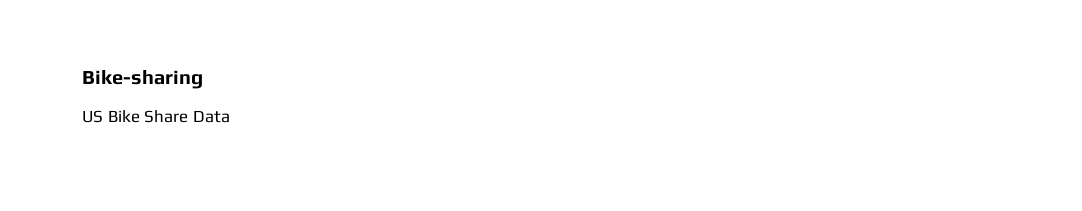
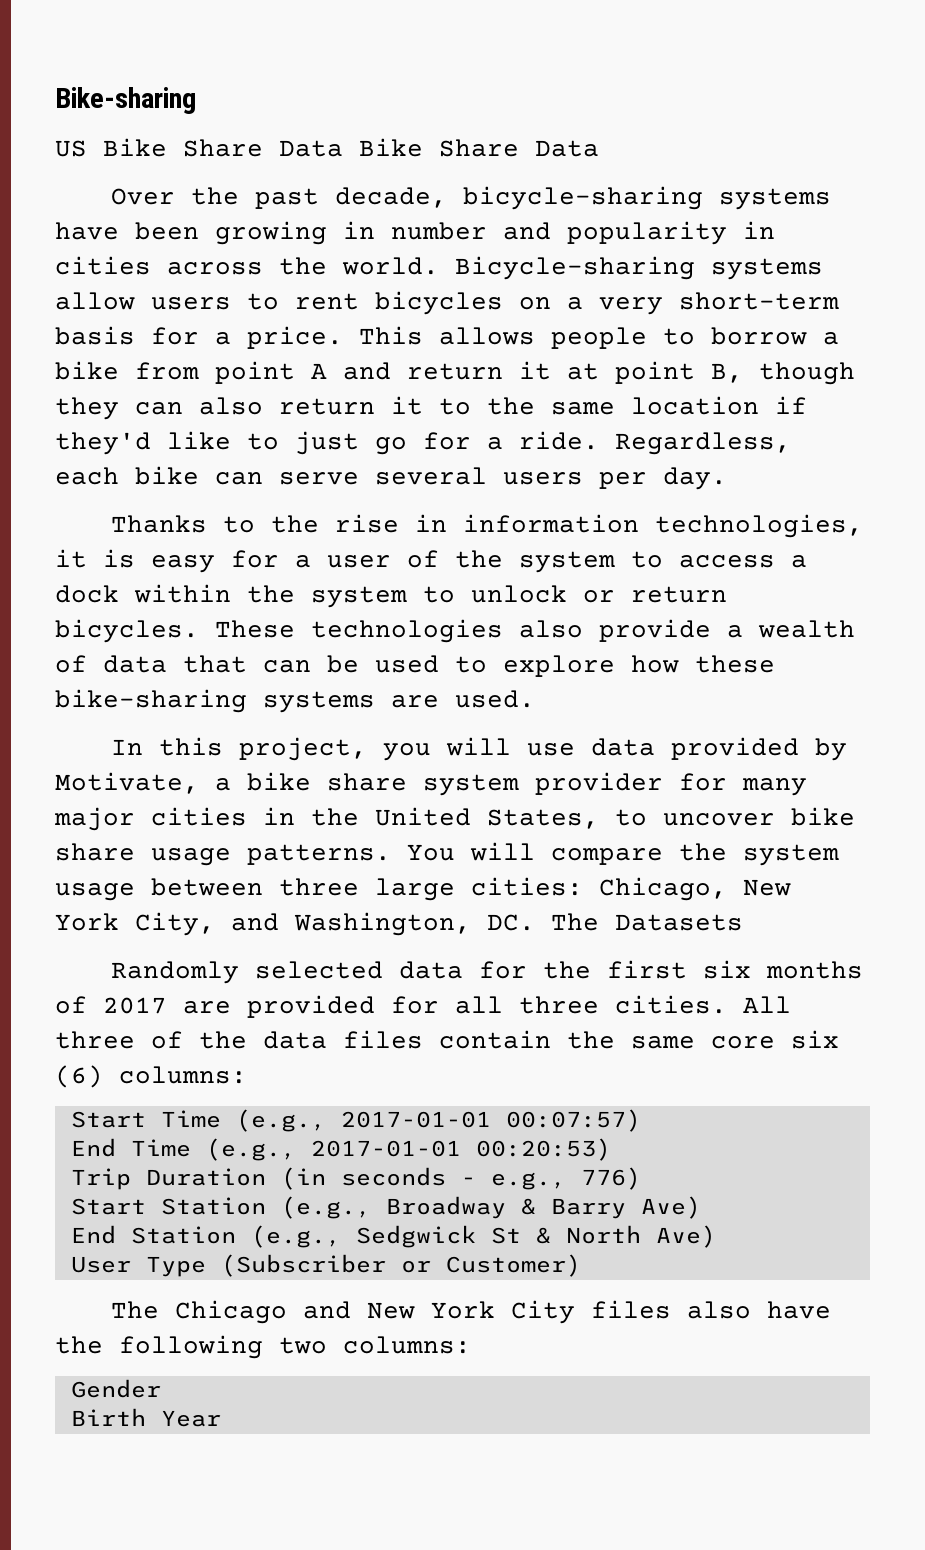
- US Bike Share Data
+ US Bike Share Data Bike Share Data
+ Over the past decade, bicycle-sharing systems have been growing in number and popularity in cities across the world. Bicycle-sharing systems allow users to rent bicycles on a very short-term basis for a price. This allows people to borrow a bike from point A and return it at point B, though they can also return it to the same location if they'd like to just go for a ride. Regardless, each bike can serve several users per day.
+ Thanks to the rise in information technologies, it is easy for a user of the system to access a dock within the system to unlock or return bicycles. These technologies also provide a wealth of data that can be used to explore how these bike-sharing systems are used.
+ In this project, you will use data provided by Motivate, a bike share system provider for many major cities in the United States, to uncover bike share usage patterns. You will compare the system usage between three large cities: Chicago, New York City, and Washington, DC. The Datasets
+ Randomly selected data for the first six months of 2017 are provided for all three cities. All three of the data files contain the same core six (6) columns:
+ Start Time (e.g., 2017-01-01 00:07:57)
+ End Time (e.g., 2017-01-01 00:20:53)
+ Trip Duration (in seconds - e.g., 776)
+ Start Station (e.g., Broadway & Barry Ave)
+ End Station (e.g., Sedgwick St & North Ave)
+ User Type (Subscriber or Customer)
+ The Chicago and New York City files also have the following two columns:
+ Gender
+ Birth Year

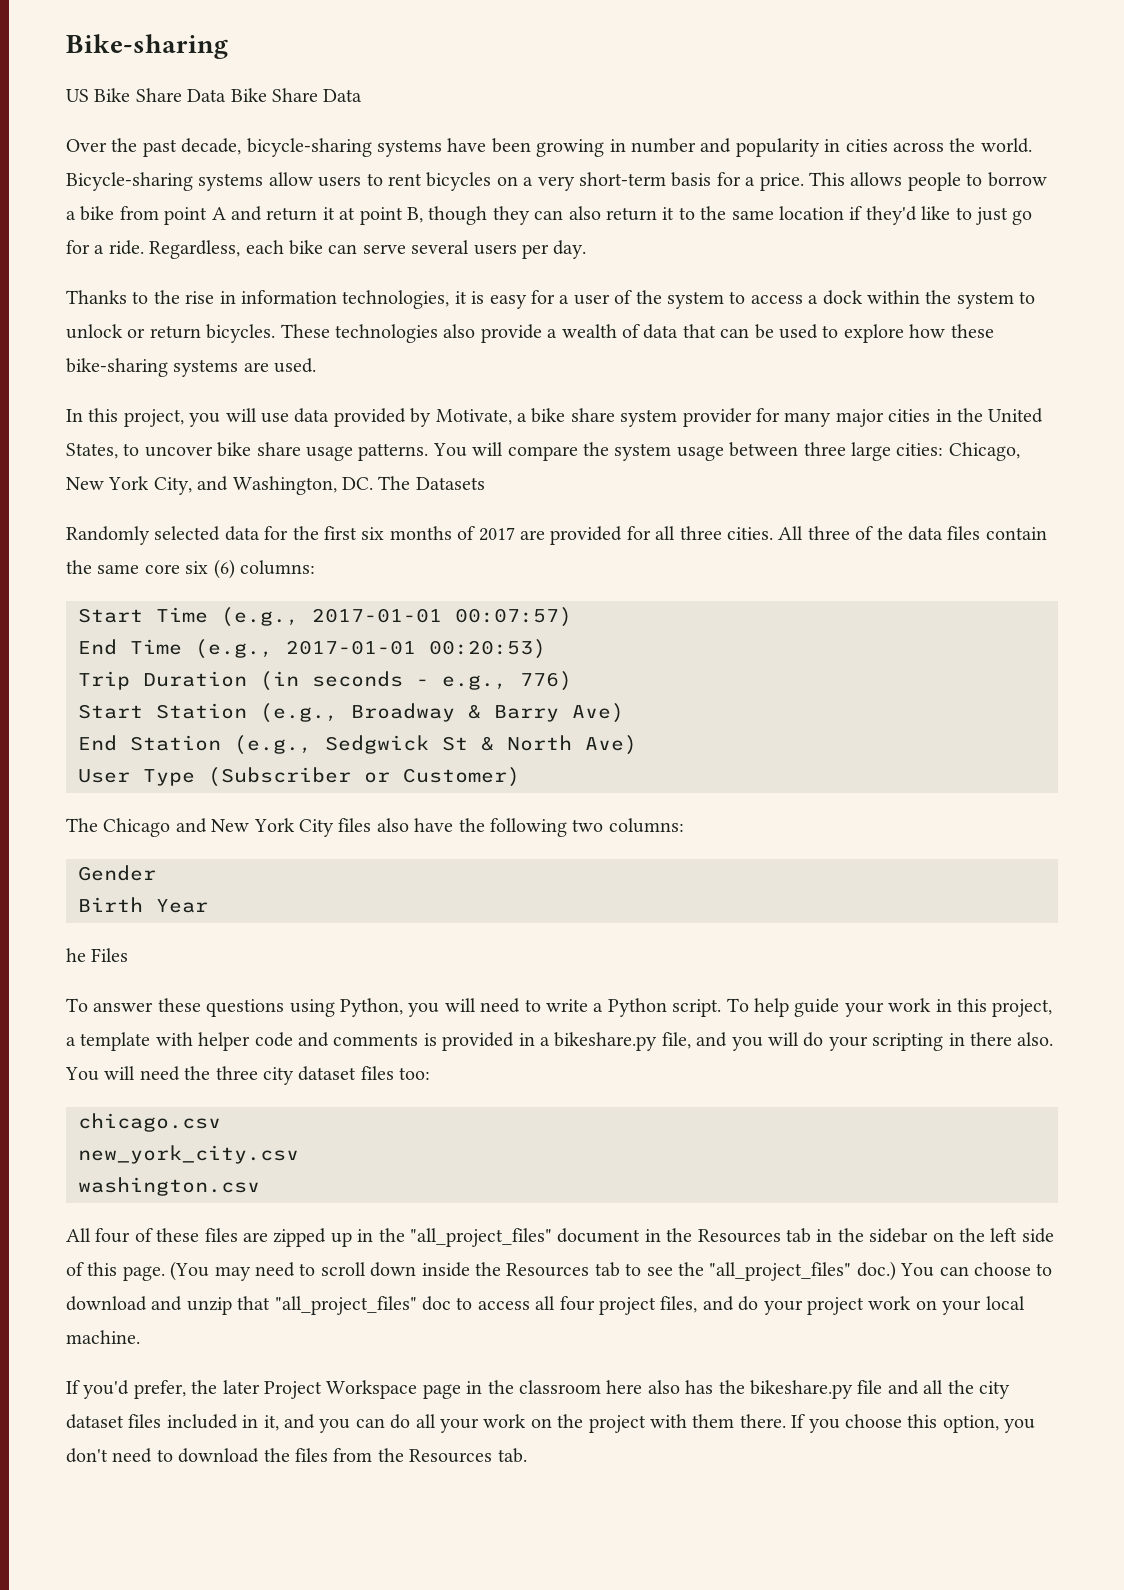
+ he Files
+ To answer these questions using Python, you will need to write a Python script. To help guide your work in this project, a template with helper code and comments is provided in a bikeshare.py file, and you will do your scripting in there also. You will need the three city dataset files too:
+ chicago.csv
+ new_york_city.csv
+ washington.csv
+ All four of these files are zipped up in the "all_project_files" document in the Resources tab in the sidebar on the left side of this page. (You may need to scroll down inside the Resources tab to see the "all_project_files" doc.) You can choose to download and unzip that "all_project_files" doc to access all four project files, and do your project work on your local machine.
+ If you'd prefer, the later Project Workspace page in the classroom here also has the bikeshare.py file and all the city dataset files included in it, and you can do all your work on the project with them there. If you choose this option, you don't need to download the files from the Resources tab.

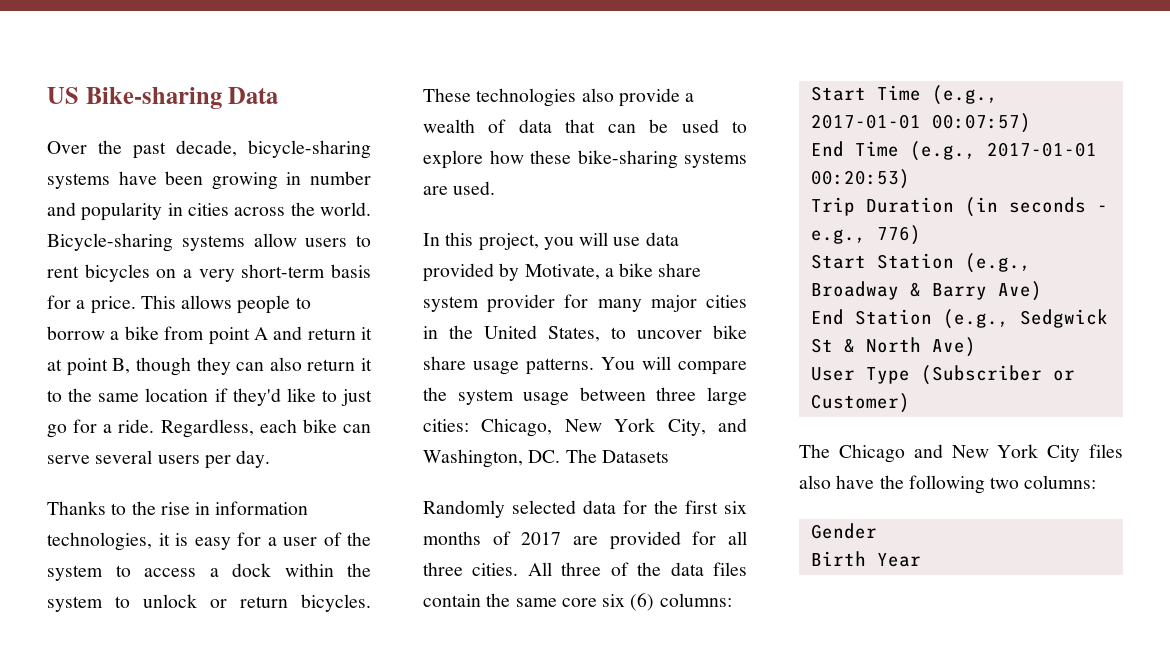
- Bike-sharing
- US Bike Share Data Bike Share Data
+ US Bike-sharing Data
- he Files
- To answer these questions using Python, you will need to write a Python script. To help guide your work in this project, a template with helper code and comments is provided in a bikeshare.py file, and you will do your scripting in there also. You will need the three city dataset files too:
- chicago.csv
- new_york_city.csv
- washington.csv
- All four of these files are zipped up in the "all_project_files" document in the Resources tab in the sidebar on the left side of this page. (You may need to scroll down inside the Resources tab to see the "all_project_files" doc.) You can choose to download and unzip that "all_project_files" doc to access all four project files, and do your project work on your local machine.
- If you'd prefer, the later Project Workspace page in the classroom here also has the bikeshare.py file and all the city dataset files included in it, and you can do all your work on the project with them there. If you choose this option, you don't need to download the files from the Resources tab.

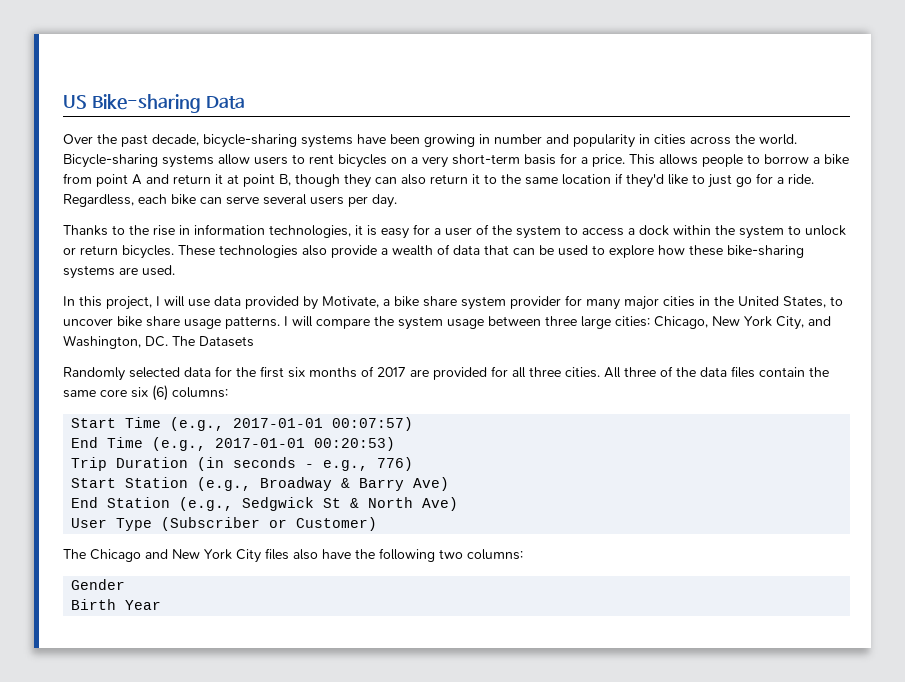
- In this project, you will use data provided by Motivate, a bike share system provider for many major cities in the United States, to uncover bike share usage patterns.
+ In this project, I will use data provided by Motivate, a bike share system provider for many major cities in the United States, to uncover bike share usage patterns.
- You will compare the system usage between three large cities: Chicago, New York City, and Washington, DC. The Datasets
+ I will compare the system usage between three large cities: Chicago, New York City, and Washington, DC. The Datasets

